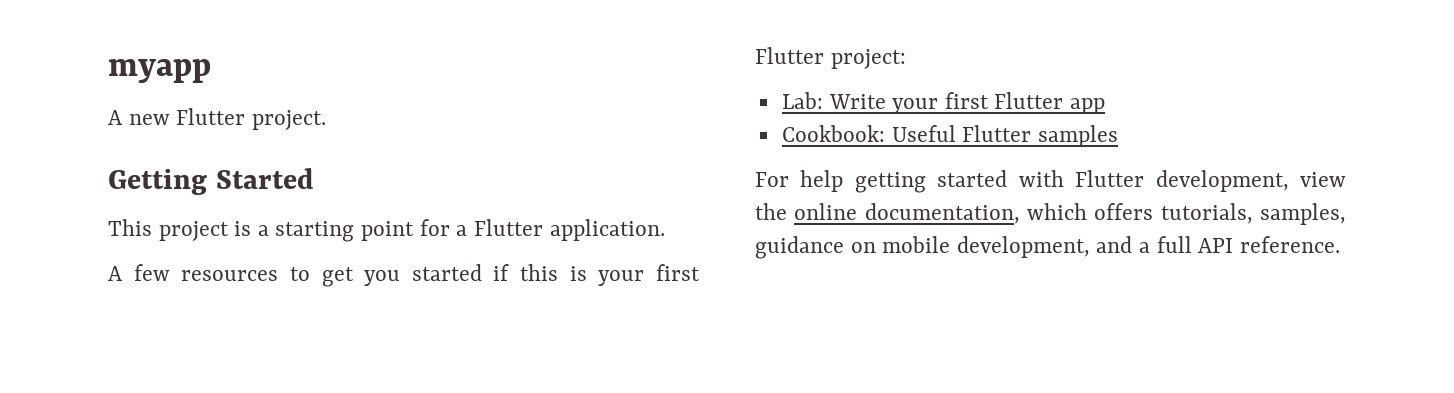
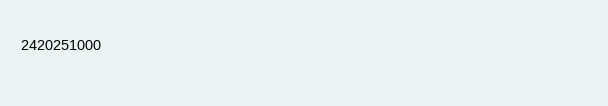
- myapp
- A new Flutter project.
- Getting Started
- This project is a starting point for a Flutter application.
- A few resources to get you started if this is your first Flutter project:
- Lab: Write your first Flutter app
- Cookbook: Useful Flutter samples
- For help getting started with Flutter development, view the online documentation, which offers tutorials, samples, guidance on mobile development, and a full API reference.
+ 2420251000

